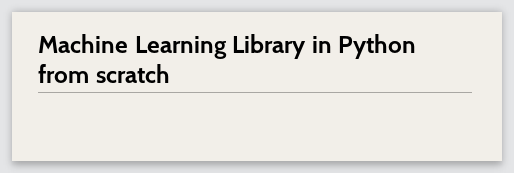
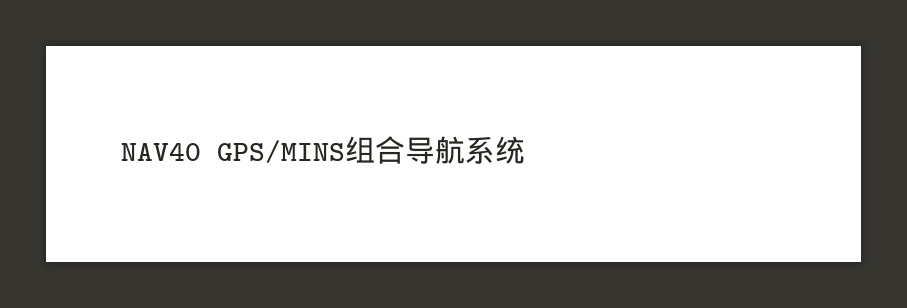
- Machine Learning Library in Python from scratch
+ NAV40 GPS/MINS组合导航系统

